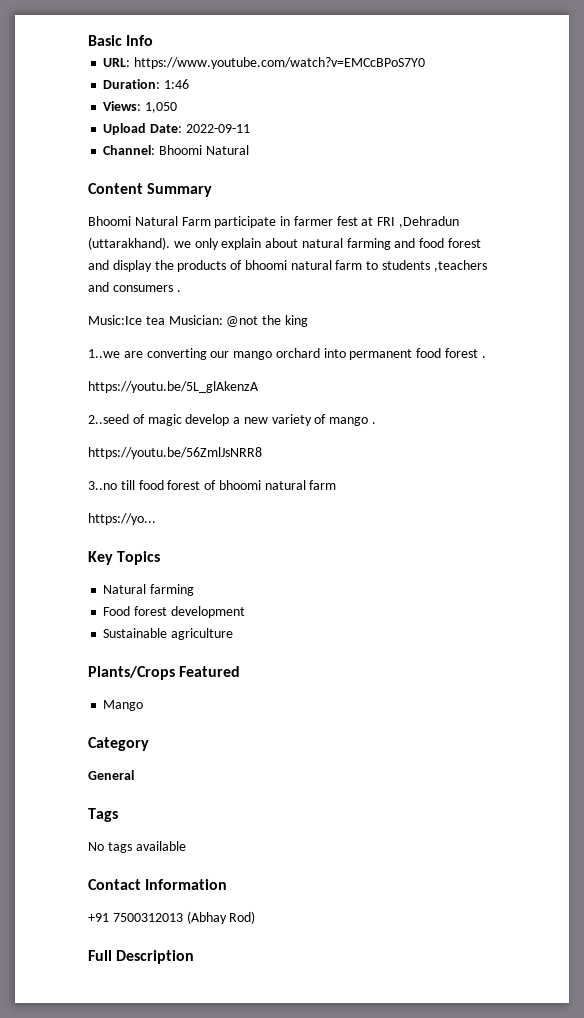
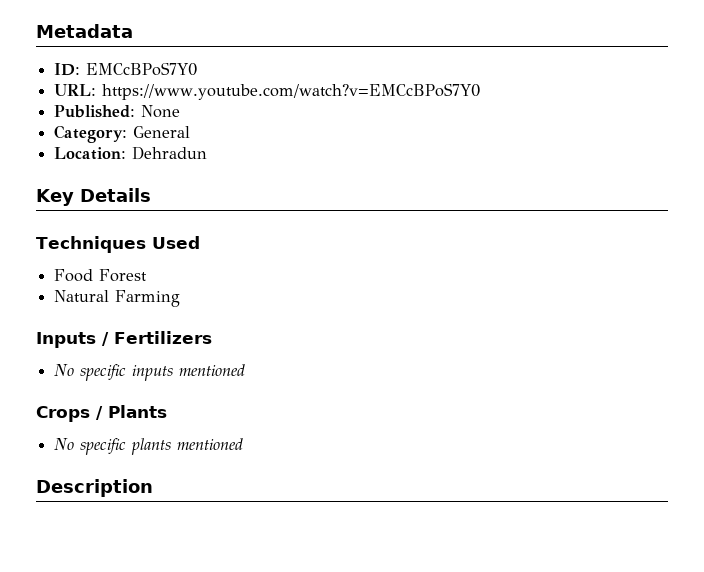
- Basic Info
+ Metadata
+ ID: EMCcBPoS7Y0
- Duration: 1:46
- Views: 1,050
- Upload Date: 2022-09-11
- Channel: Bhoomi Natural
- Content Summary
- Bhoomi Natural Farm participate in farmer fest at FRI ,Dehradun (uttarakhand). we only explain about natural farming and food forest and display the products of bhoomi natural farm to students ,teachers and consumers .
- Music:Ice tea Musician: @not the king
- 1..we are converting our mango orchard into permanent food forest .
- https://youtu.be/5L_glAkenzA
- 2..seed of magic develop a new variety of mango .
- https://youtu.be/56ZmlJsNRR8
- 3..no till food forest of bhoomi natural farm
- https://yo...
- Key Topics
- Natural farming
- Food forest development
- Sustainable agriculture
- Plants/Crops Featured
- Mango
- Category
- General
- Tags
- No tags available
- Contact Information
- +91 7500312013 (Abhay Rod)
- Full Description
+ Published: None
+ Category: General
+ Location: Dehradun
+ Key Details
+ Techniques Used
+ Food Forest
+ Natural Farming
+ Inputs / Fertilizers
+ No specific inputs mentioned
+ Crops / Plants
+ No specific plants mentioned
+ Description

